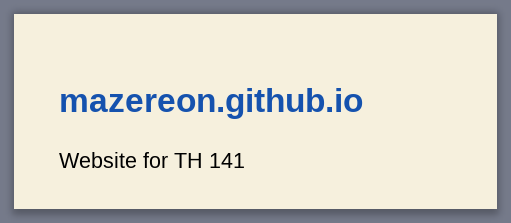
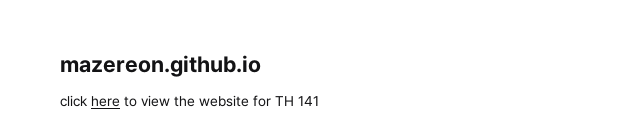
- Website for TH 141
+ click here to view the website for TH 141

